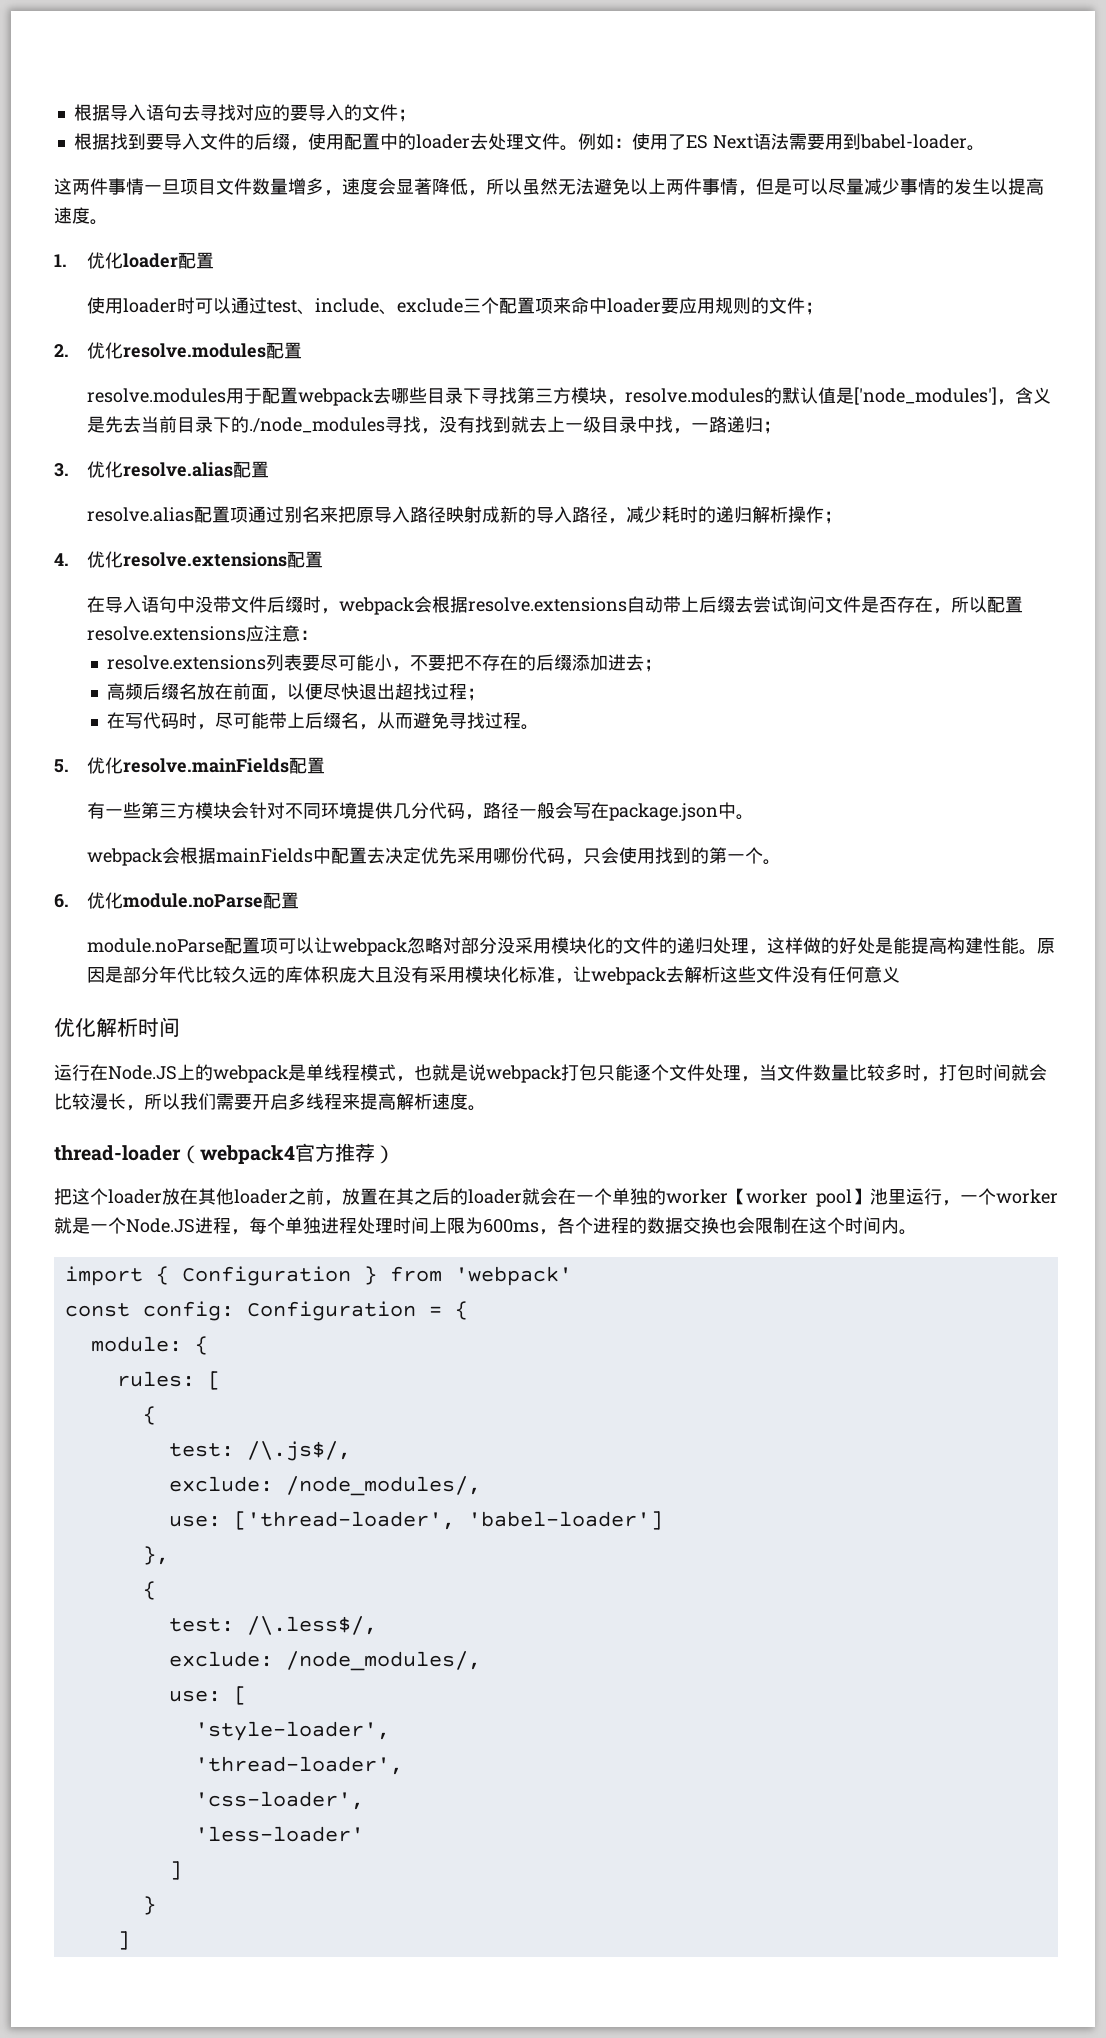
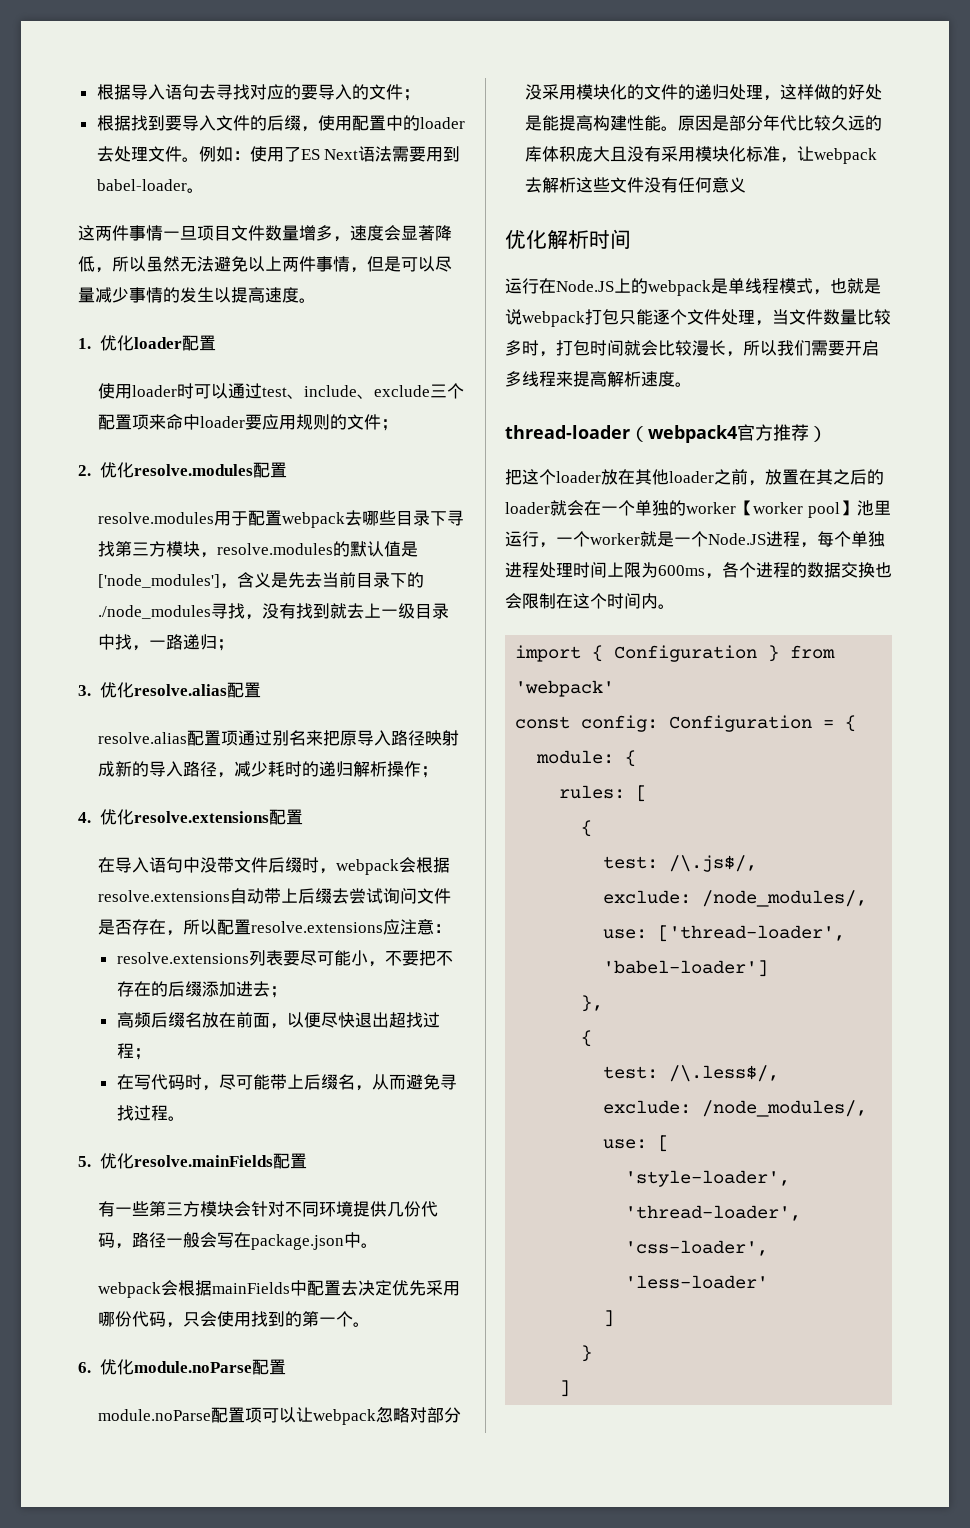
- 有一些第三方模块会针对不同环境提供几分代码，路径一般会写在package.json中。
+ 有一些第三方模块会针对不同环境提供几份代码，路径一般会写在package.json中。

